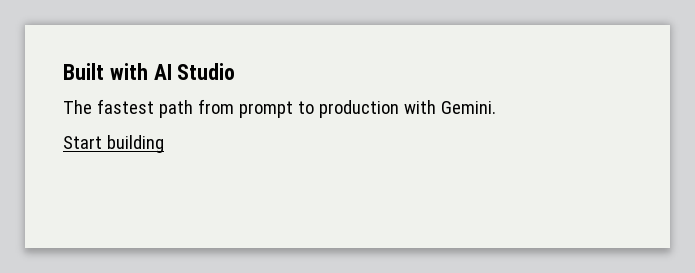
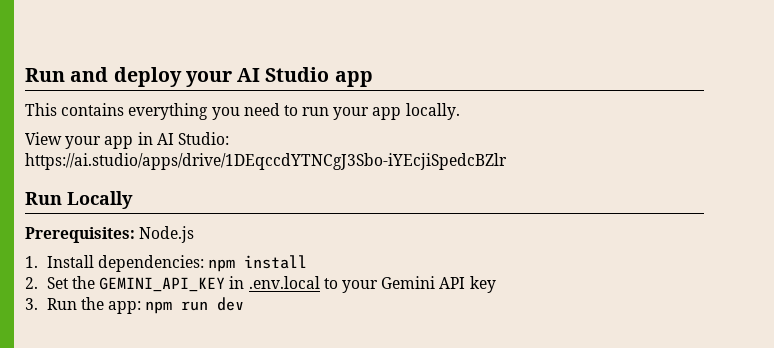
- Built with AI Studio
- The fastest path from prompt to production with Gemini.
- Start building
+ Run and deploy your AI Studio app
+ This contains everything you need to run your app locally.
+ View your app in AI Studio: https://ai.studio/apps/drive/1DEqccdYTNCgJ3Sbo-iYEcjiSpedcBZlr
+ Run Locally
+ Prerequisites: Node.js
+ 1. Install dependencies: npm install
+ 2. Set the GEMINI_API_KEY in .env.local to your Gemini API key
+ 3. Run the app: npm run dev

